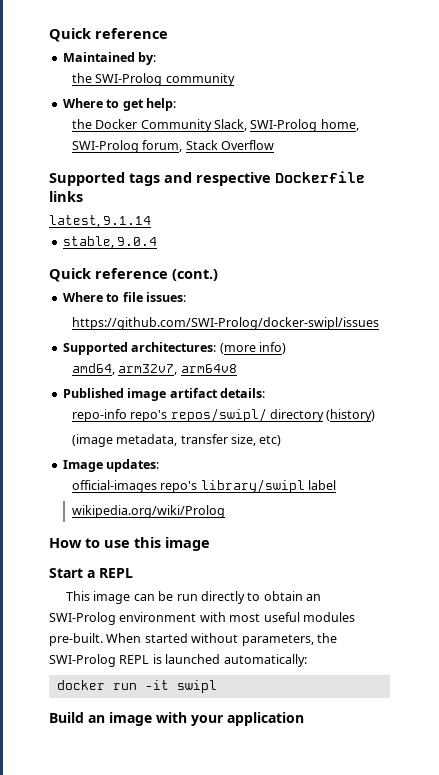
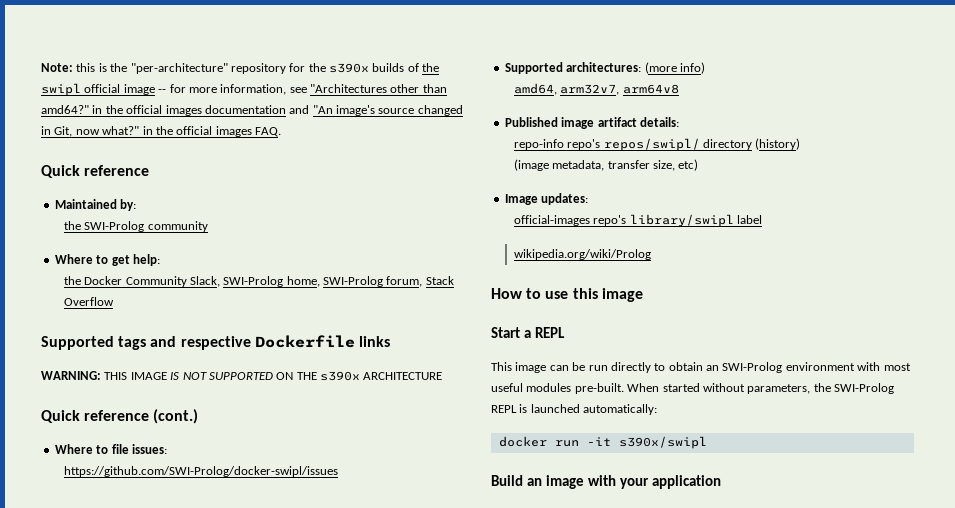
+ Note: this is the "per-architecture" repository for the s390x builds of the swipl official image -- for more information, see "Architectures other than amd64?" in the official images documentation and "An image's source changed in Git, now what?" in the official images FAQ.
- latest, 9.1.14
- stable, 9.0.4
+ WARNING: THIS IMAGE IS NOT SUPPORTED ON THE s390x ARCHITECTURE
- docker run -it swipl
+ docker run -it s390x/swipl

